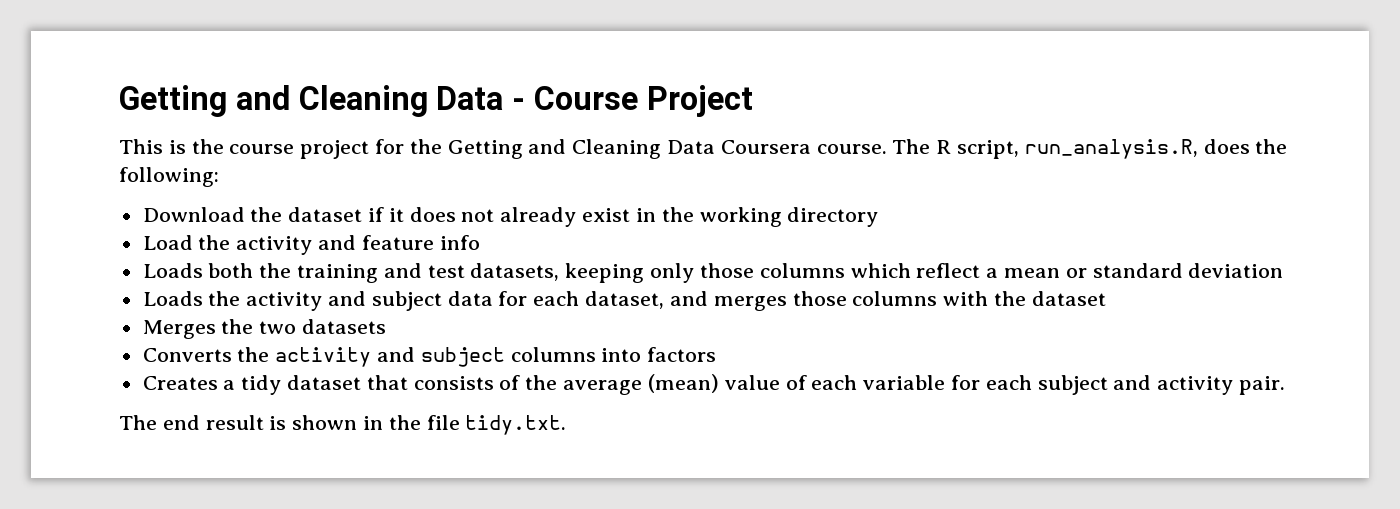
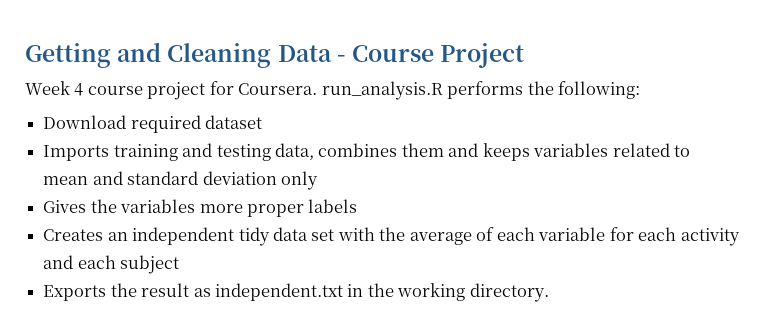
- This is the course project for the Getting and Cleaning Data Coursera course. The R script, run_analysis.R, does the following:
+ Week 4 course project for Coursera. run_analysis.R performs the following:
- Download the dataset if it does not already exist in the working directory
- Load the activity and feature info
- Loads both the training and test datasets, keeping only those columns which reflect a mean or standard deviation
- Loads the activity and subject data for each dataset, and merges those columns with the dataset
- Merges the two datasets
- Converts the activity and subject columns into factors
- Creates a tidy dataset that consists of the average (mean) value of each variable for each subject and activity pair.
- The end result is shown in the file tidy.txt.
+ Download required dataset
+ Imports training and testing data, combines them and keeps variables related to mean and standard deviation only
+ Gives the variables more proper labels
+ Creates an independent tidy data set with the average of each variable for each activity and each subject
+ Exports the result as independent.txt in the working directory.

